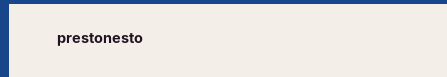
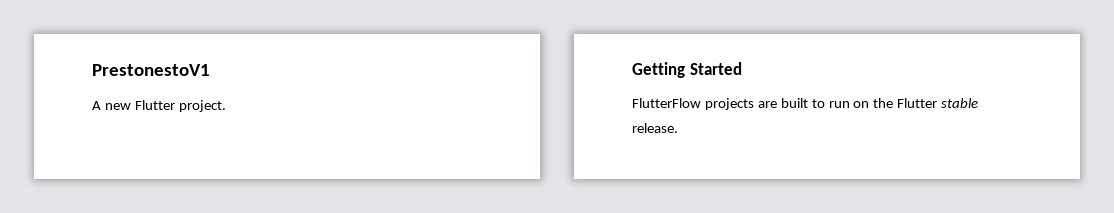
- prestonesto
+ PrestonestoV1
+ A new Flutter project.
+ Getting Started
+ FlutterFlow projects are built to run on the Flutter stable release.

